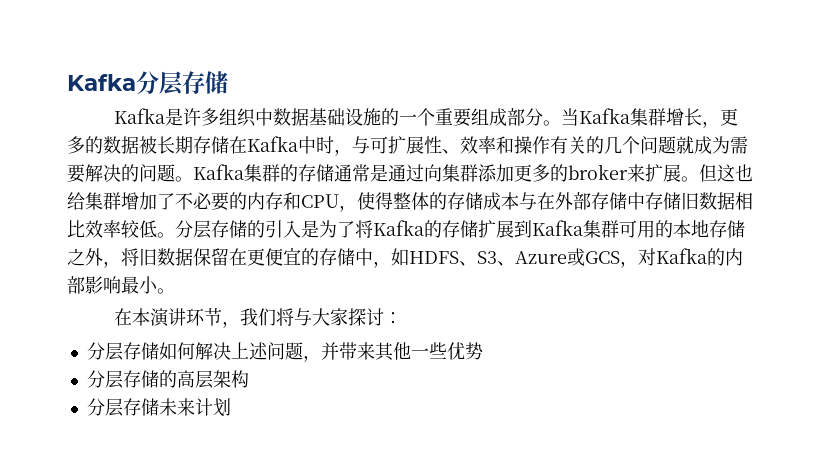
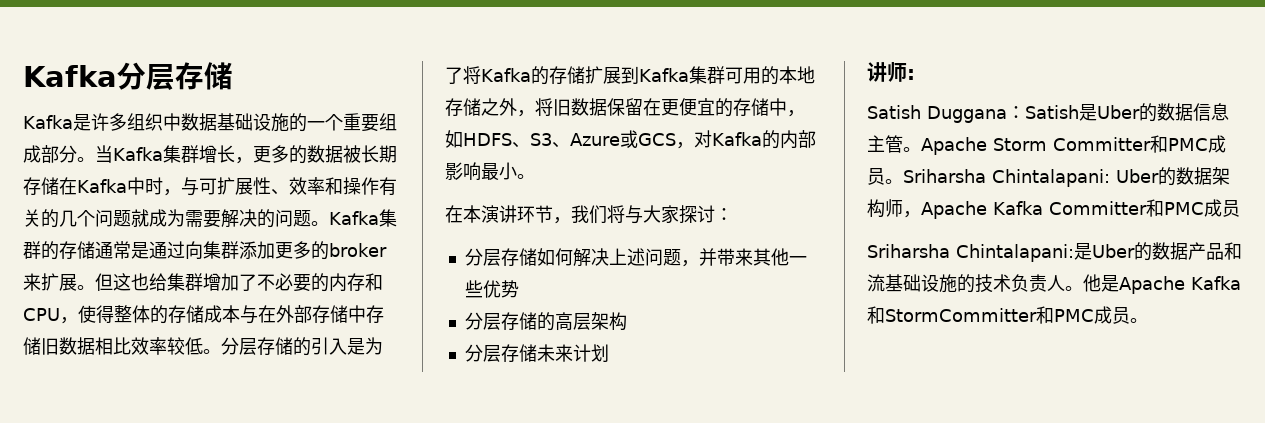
+ 讲师:
+ Satish Duggana：Satish是Uber的数据信息主管。Apache Storm Committer和PMC成员。Sriharsha Chintalapani: Uber的数据架构师，Apache Kafka Committer和PMC成员
+ Sriharsha Chintalapani:是Uber的数据产品和流基础设施的技术负责人。他是Apache Kafka和StormCommitter和PMC成员。

